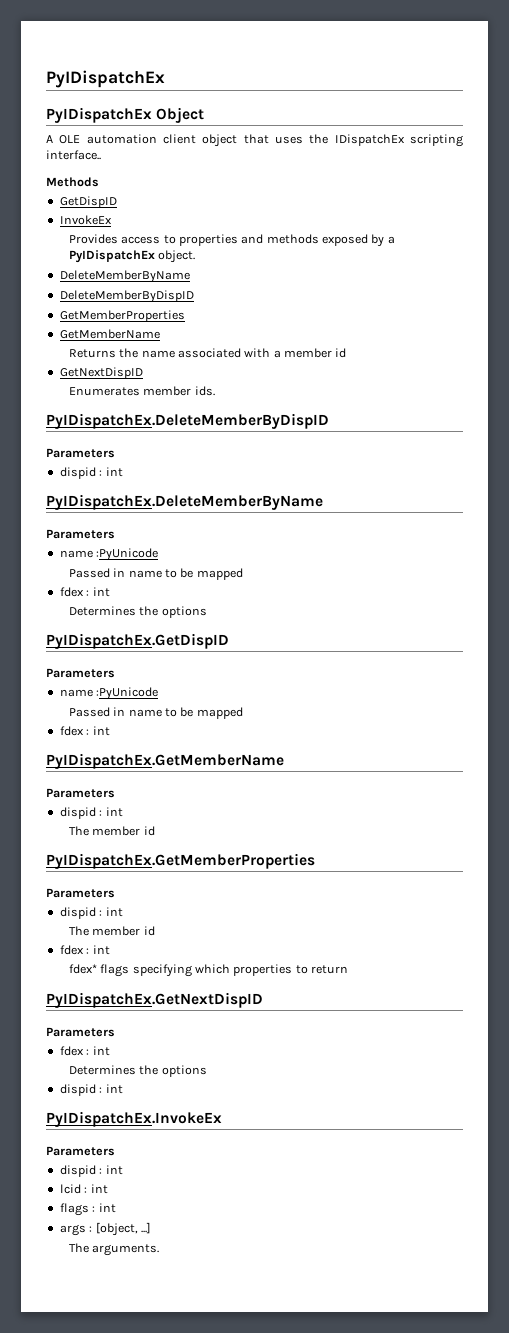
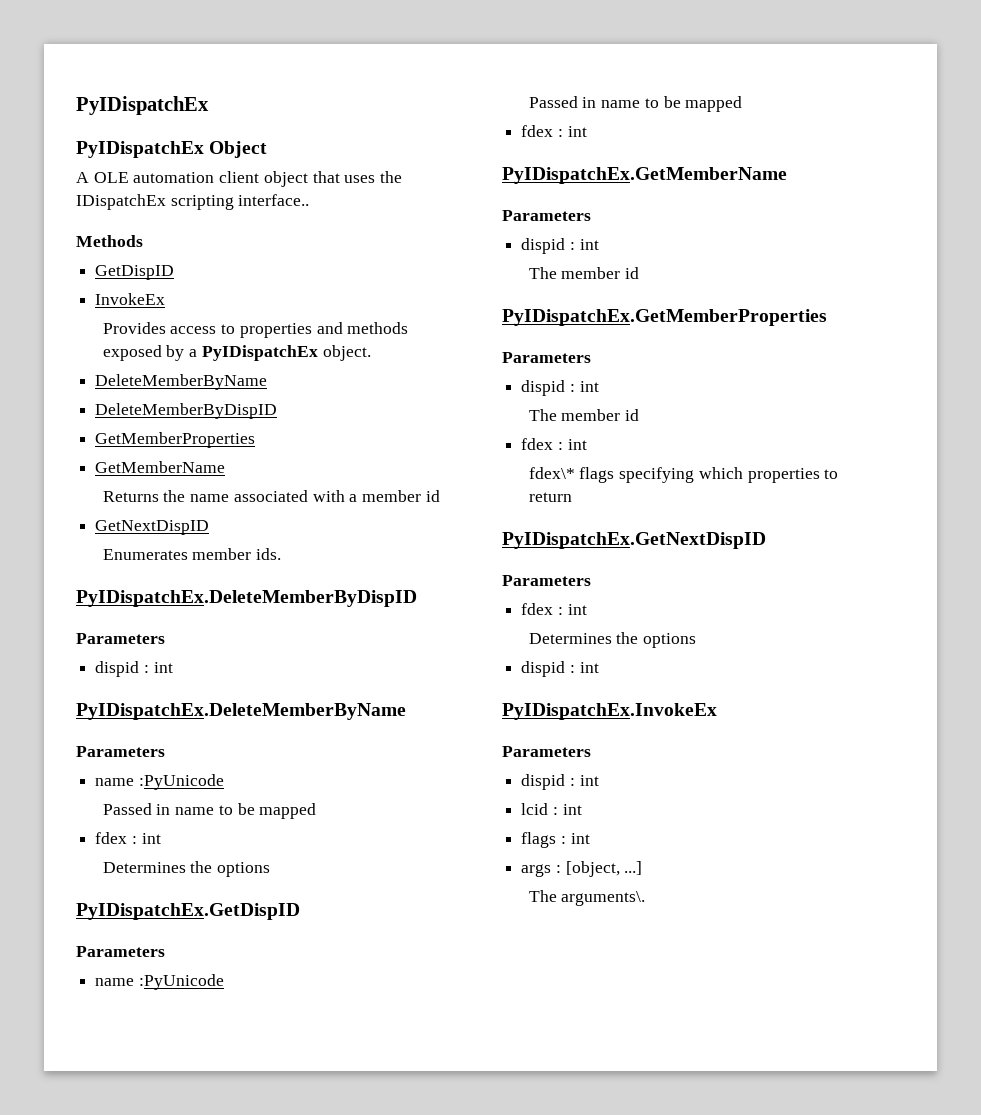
- fdex* flags specifying which properties to return
+ fdex\* flags specifying which properties to return
- The arguments.
+ The arguments\.

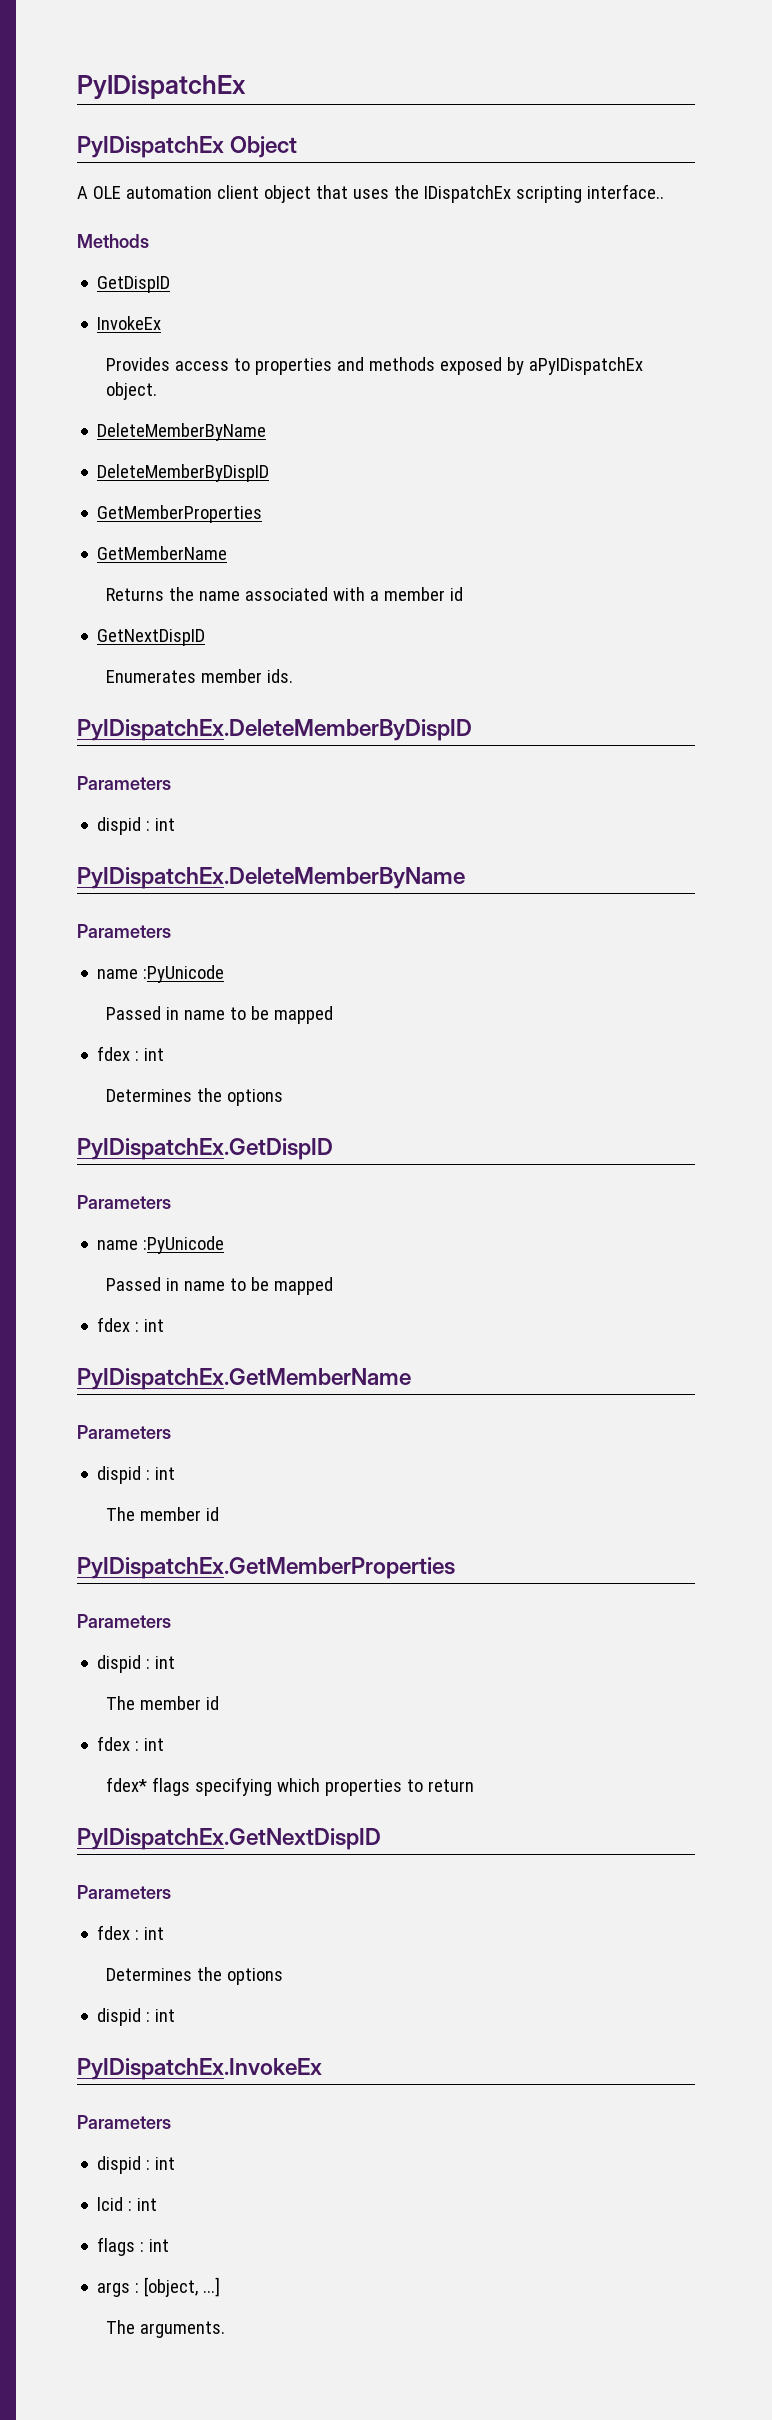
- Provides access to properties and methods exposed by a PyIDispatchEx object.
+ Provides access to properties and methods exposed by aPyIDispatchEx object.
- fdex\* flags specifying which properties to return
+ fdex* flags specifying which properties to return
- The arguments\.
+ The arguments.

